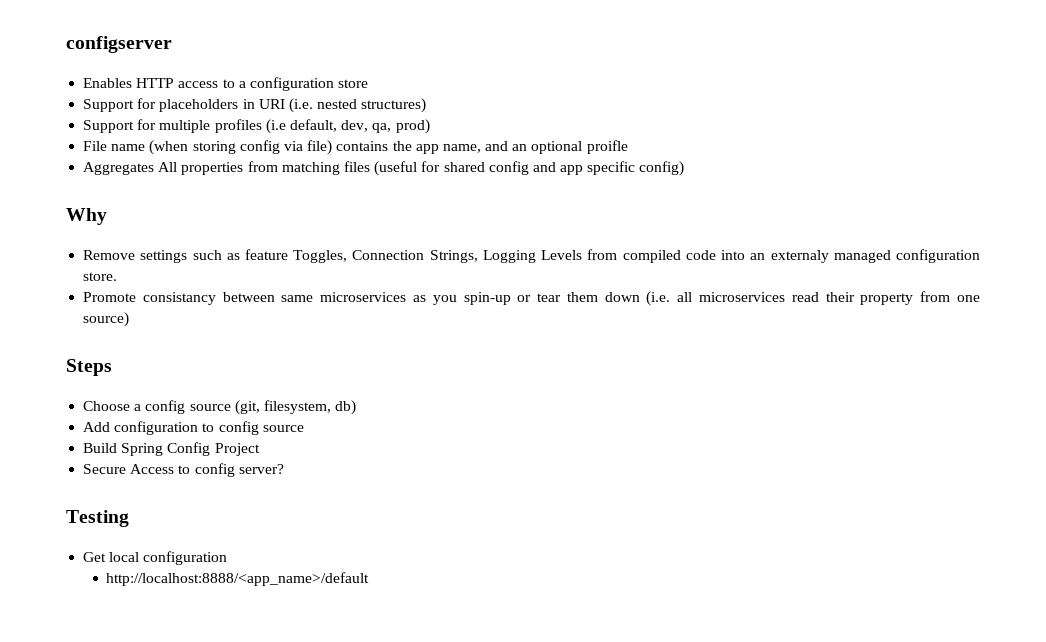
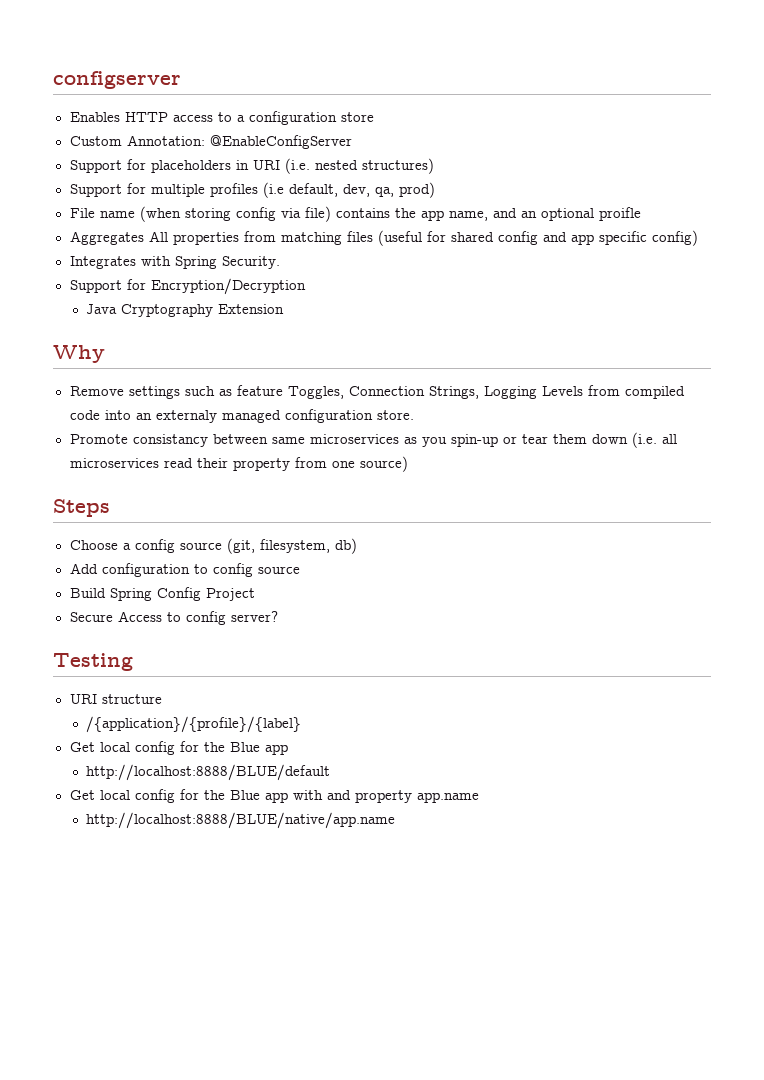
+ Custom Annotation: @EnableConfigServer
+ Integrates with Spring Security.
+ Support for Encryption/Decryption
+ Java Cryptography Extension
- Get local configuration
- http://localhost:8888/<app_name>/default
+ URI structure
+ /{application}/{profile}/{label}
+ Get local config for the Blue app
+ http://localhost:8888/BLUE/default
+ Get local config for the Blue app with and property app.name
+ http://localhost:8888/BLUE/native/app.name

